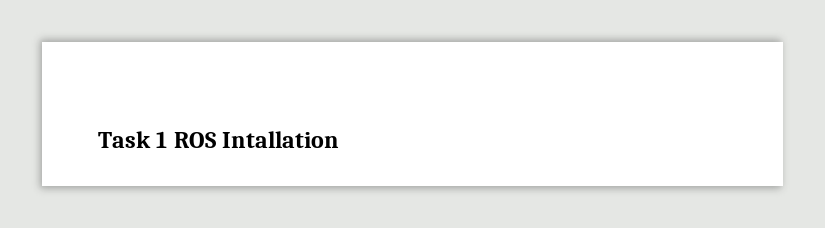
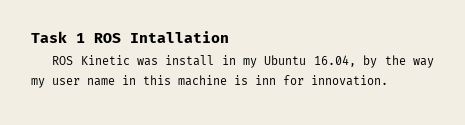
+ ROS Kinetic was install in my Ubuntu 16.04, by the way my user name in this machine is inn for innovation.

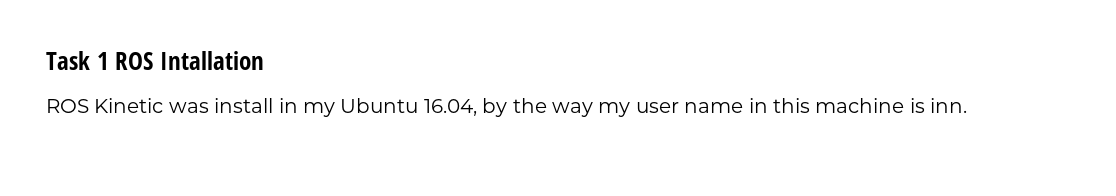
- ROS Kinetic was install in my Ubuntu 16.04, by the way my user name in this machine is inn for innovation.
+ ROS Kinetic was install in my Ubuntu 16.04, by the way my user name in this machine is inn.

